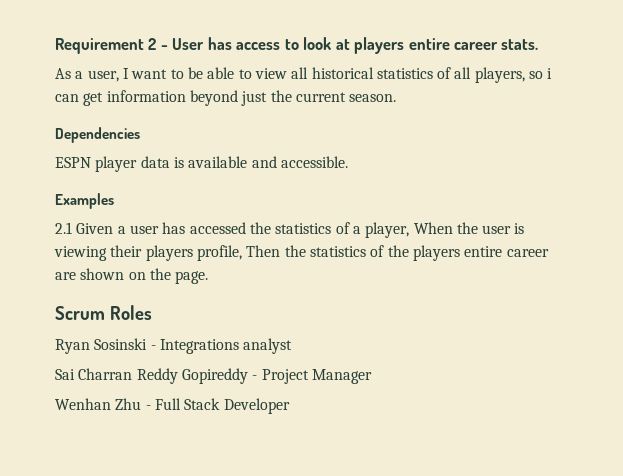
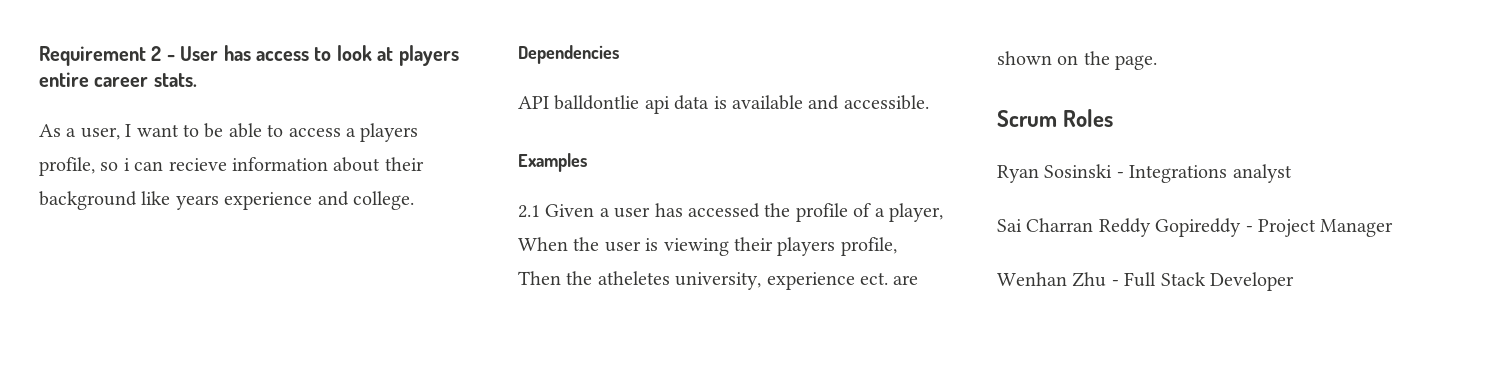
- As a user, I want to be able to view all historical statistics of all players, so i can get information beyond just the current season.
+ As a user, I want to be able to access a players profile, so i can recieve information about their background like years experience and college.
  Dependencies
- ESPN player data is available and accessible.
+ API balldontlie api data is available and accessible.
- 2.1 Given a user has accessed the statistics of a player, When the user is viewing their players profile, Then the statistics of the players entire career are shown on the page.
+ 2.1 Given a user has accessed the profile of a player, When the user is viewing their players profile, Then the atheletes university, experience ect. are shown on the page.

